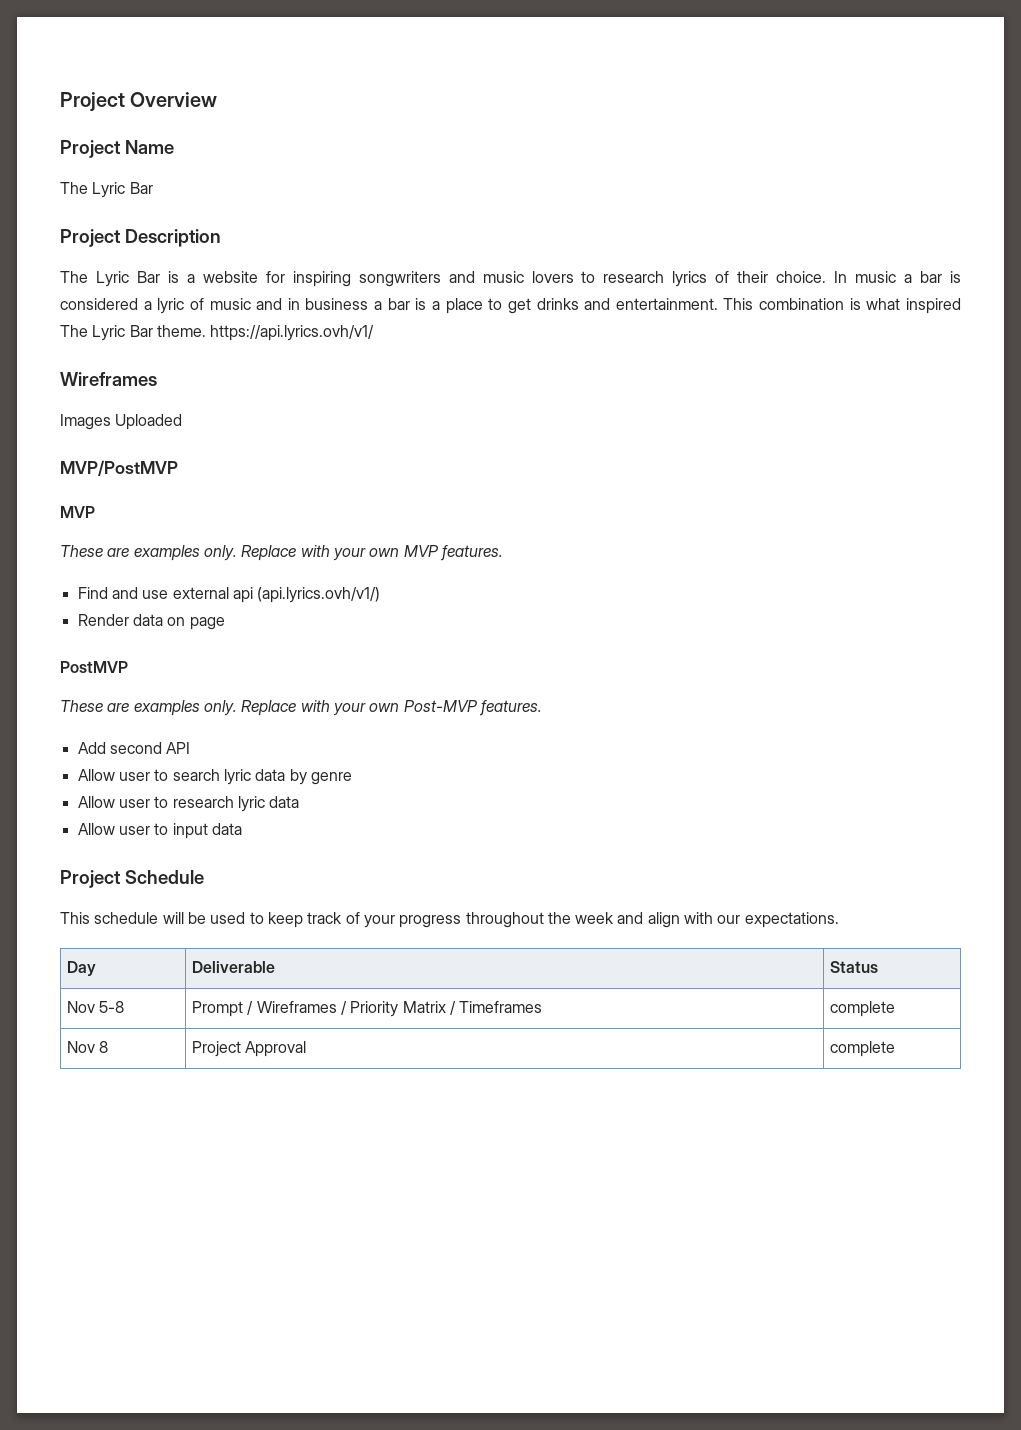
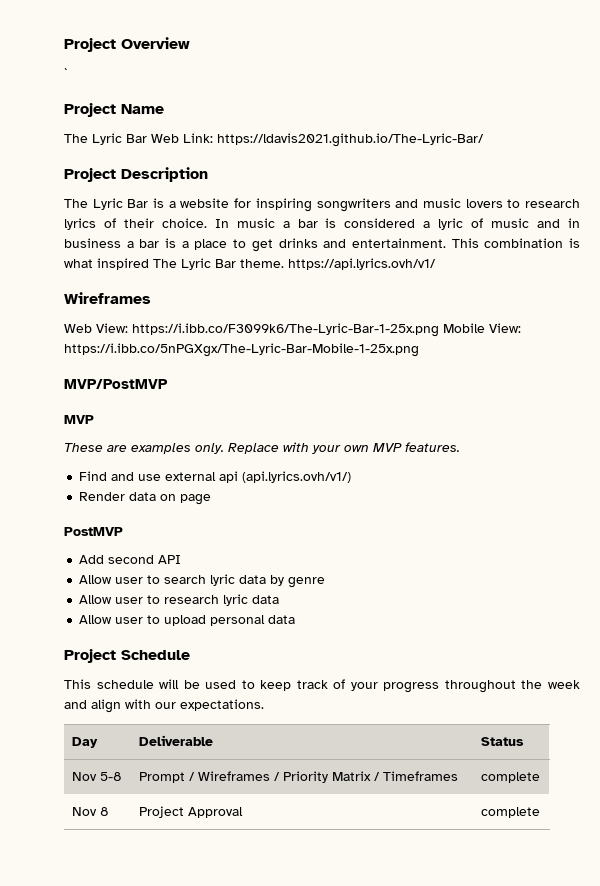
+ `
  Project Name
- The Lyric Bar
+ The Lyric Bar Web Link: https://ldavis2021.github.io/The-Lyric-Bar/
- Images Uploaded
+ Web View: https://i.ibb.co/F3099k6/The-Lyric-Bar-1-25x.png Mobile View: https://i.ibb.co/5nPGXgx/The-Lyric-Bar-Mobile-1-25x.png
- These are examples only. Replace with your own Post-MVP features.
- Allow user to input data
+ Allow user to upload personal data

